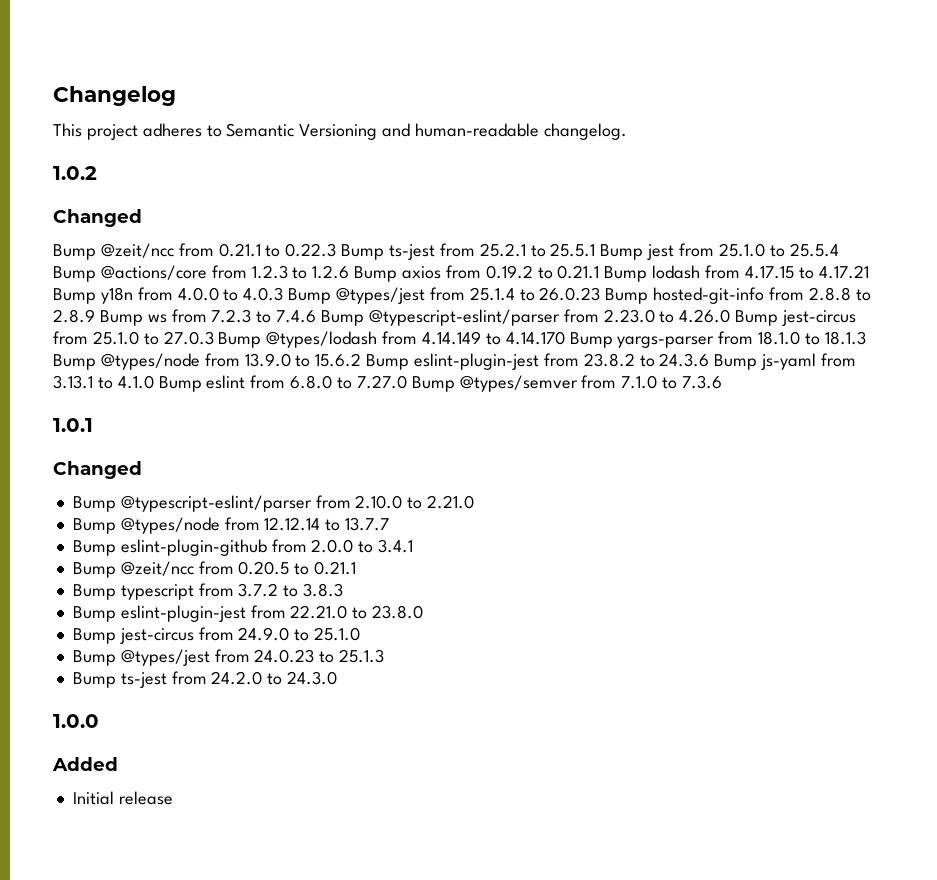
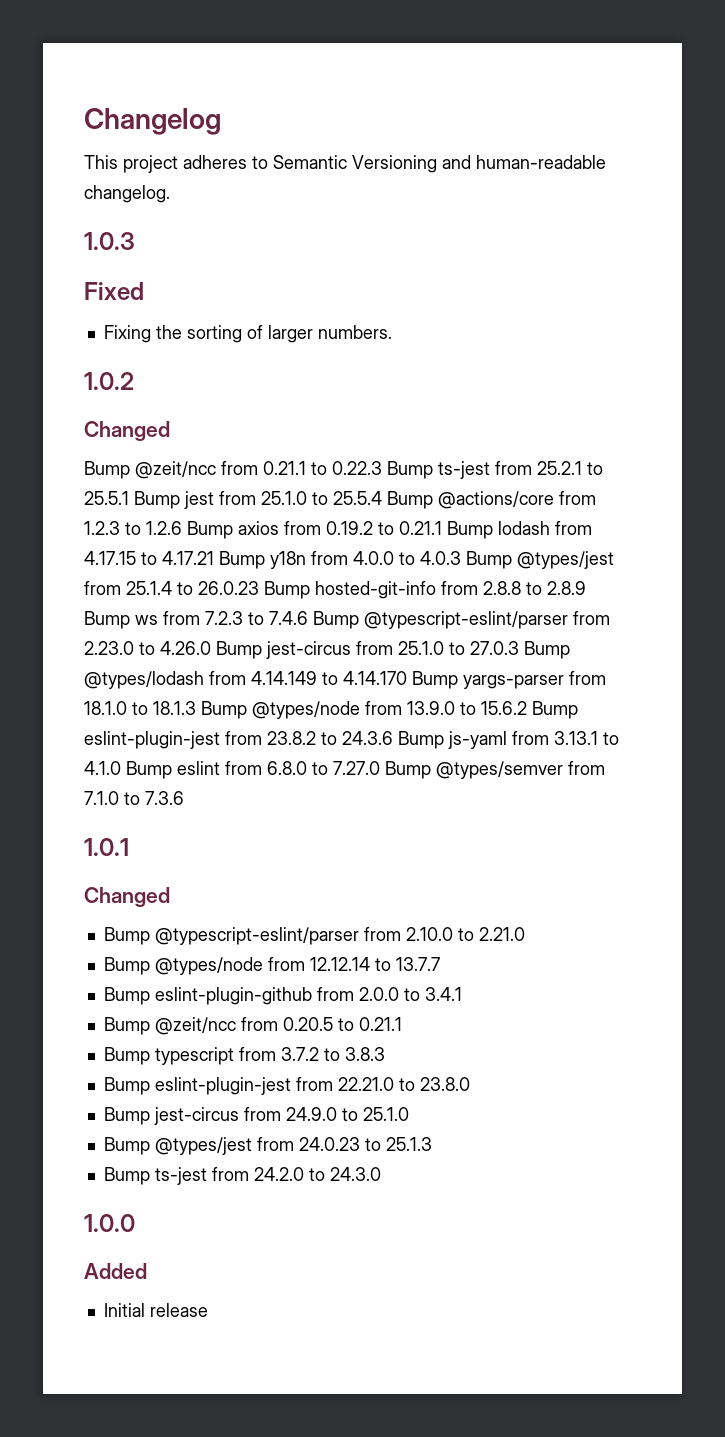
+ 1.0.3
+ Fixed
+ Fixing the sorting of larger numbers.

